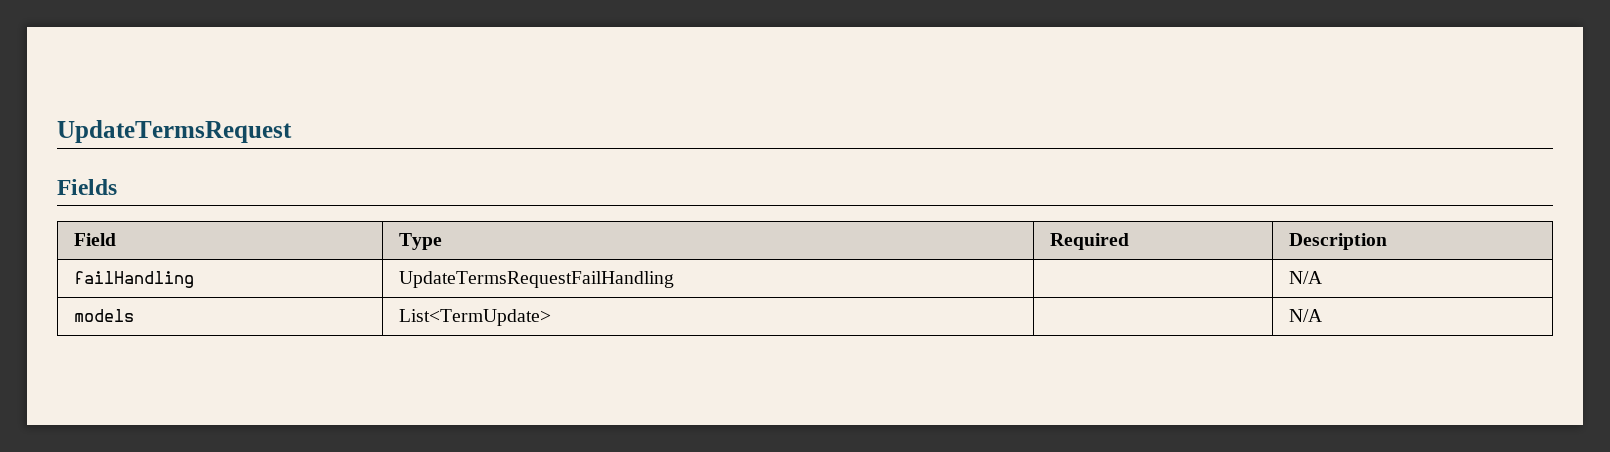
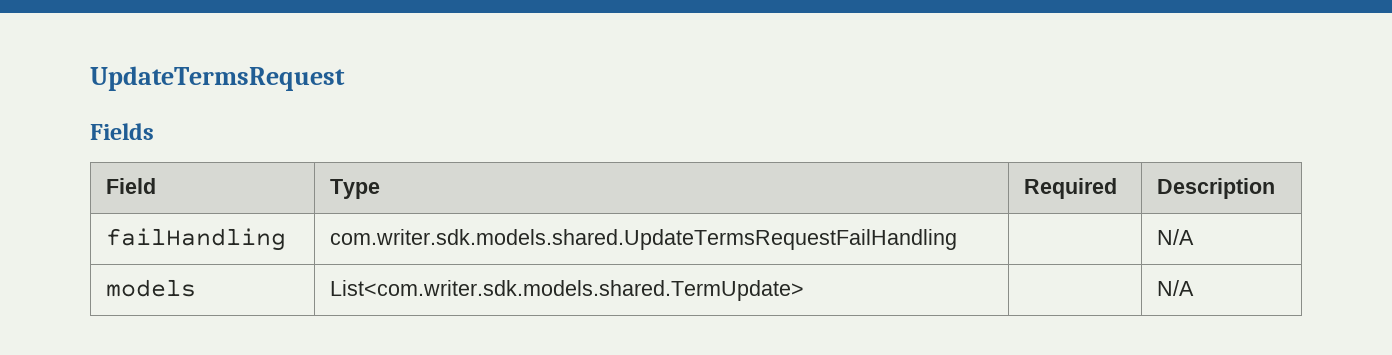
- failHandling | UpdateTermsRequestFailHandling | | N/A
+ failHandling | com.writer.sdk.models.shared.UpdateTermsRequestFailHandling | | N/A
- models | List<TermUpdate> | | N/A
+ models | List<com.writer.sdk.models.shared.TermUpdate> | | N/A

